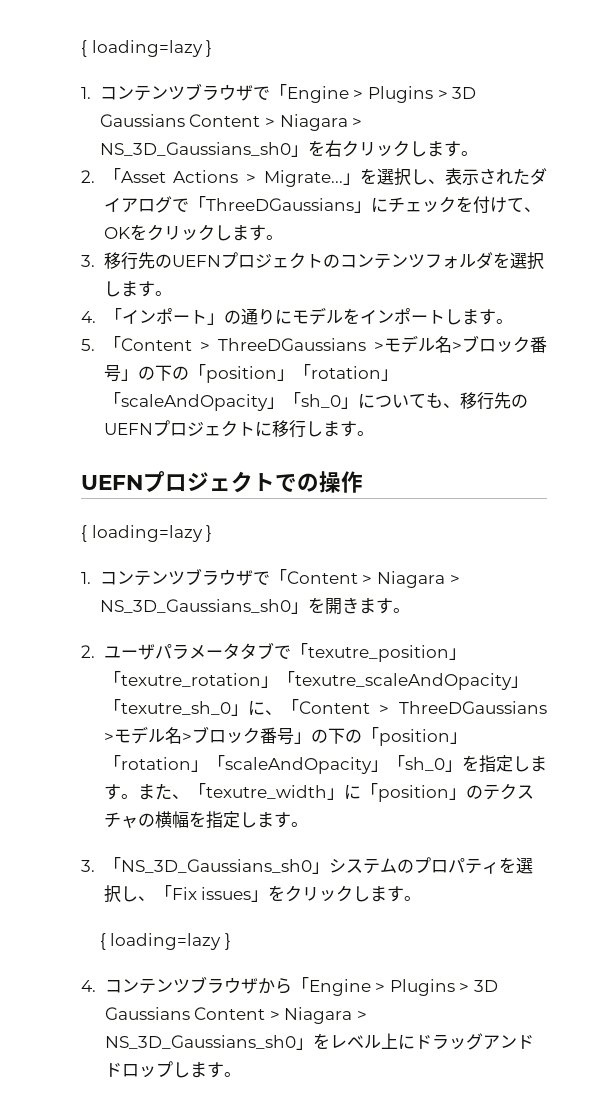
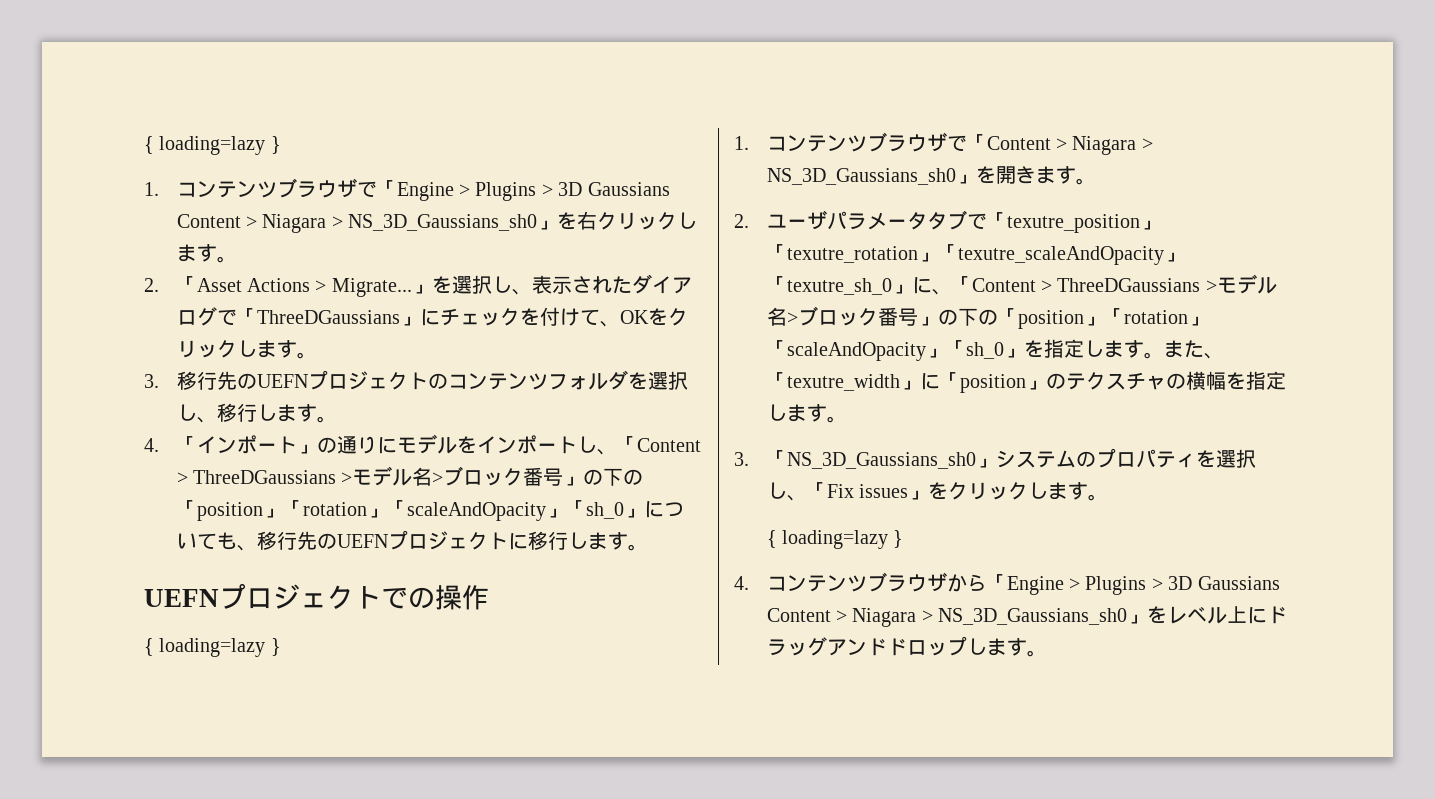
- 3.移行先のUEFNプロジェクトのコンテンツフォルダを選択します。
+ 3.移行先のUEFNプロジェクトのコンテンツフォルダを選択し、移行します。
- 4.「インポート」の通りにモデルをインポートします。
- 5.「Content > ThreeDGaussians >モデル名>ブロック番号」の下の「position」「rotation」「scaleAndOpacity」「sh_0」についても、移行先のUEFNプロジェクトに移行します。
+ 4.「インポート」の通りにモデルをインポートし、「Content > ThreeDGaussians >モデル名>ブロック番号」の下の「position」「rotation」「scaleAndOpacity」「sh_0」についても、移行先のUEFNプロジェクトに移行します。

